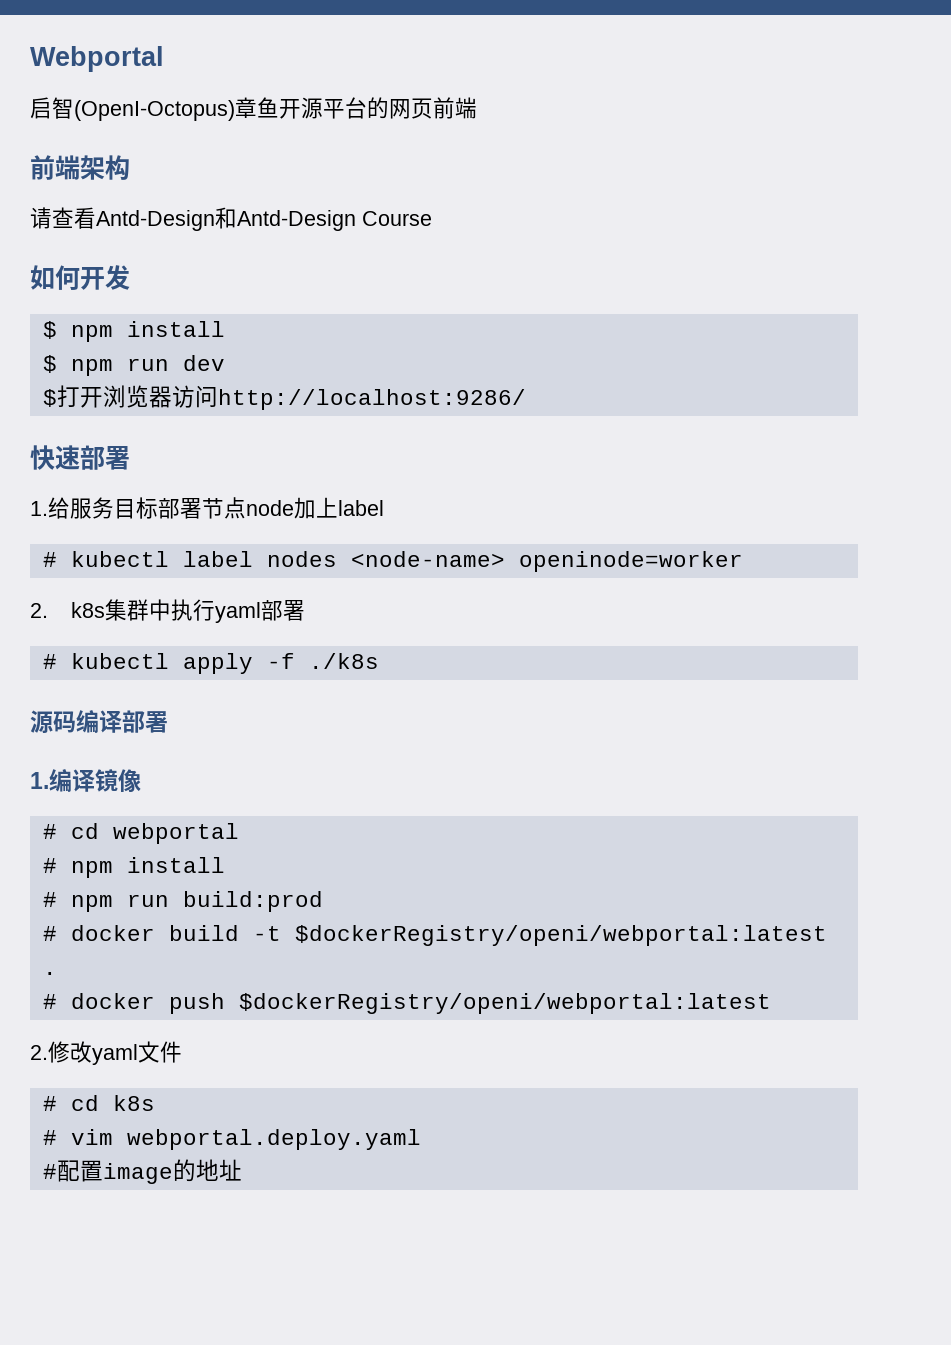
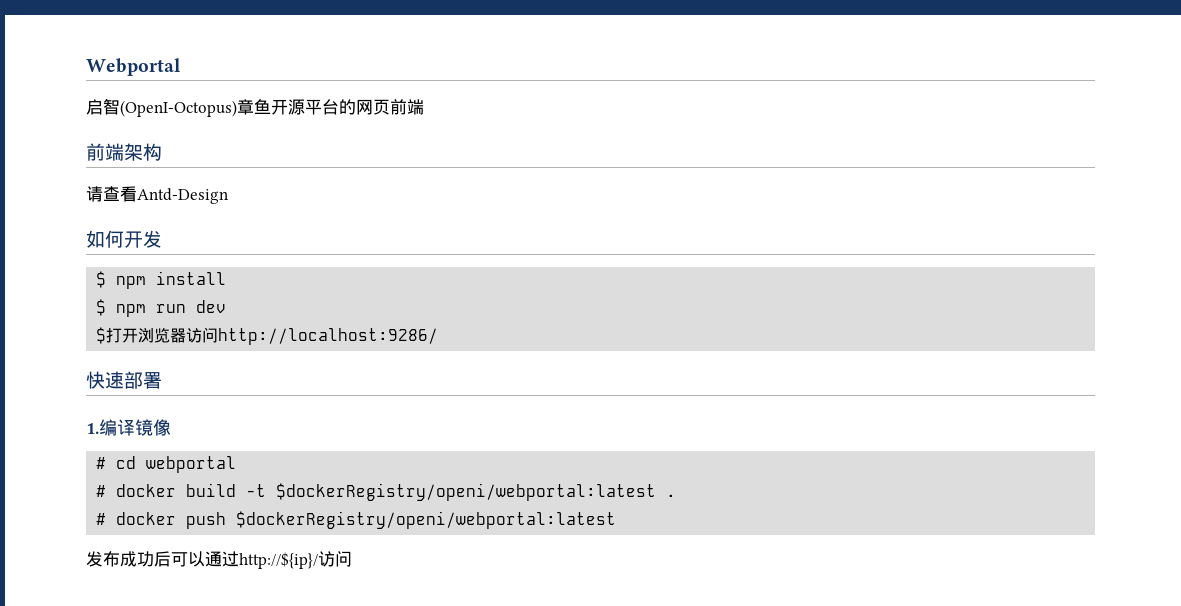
- 请查看Antd-Design和Antd-Design Course
+ 请查看Antd-Design
- 1.给服务目标部署节点node加上label
- # kubectl label nodes <node-name> openinode=worker
- 2. k8s集群中执行yaml部署
- # kubectl apply -f ./k8s
- 源码编译部署
- # npm install
- # npm run build:prod
- 2.修改yaml文件
- # cd k8s
- # vim webportal.deploy.yaml
- #配置image的地址
+ 发布成功后可以通过http://${ip}/访问

